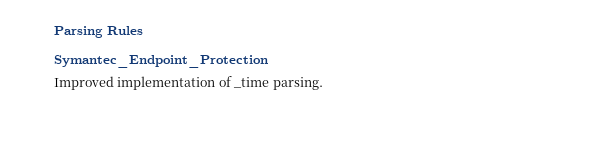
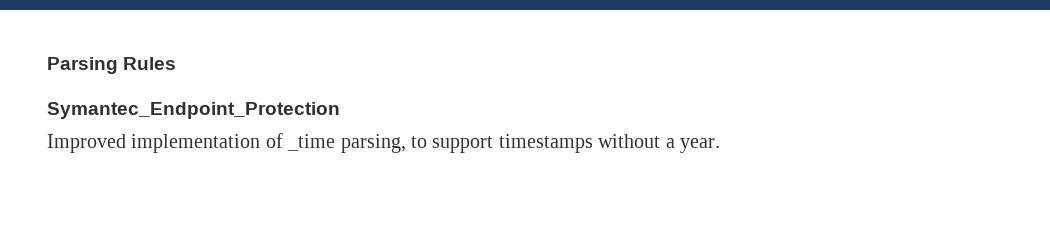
- Improved implementation of _time parsing.
+ Improved implementation of _time parsing, to support timestamps without a year.

